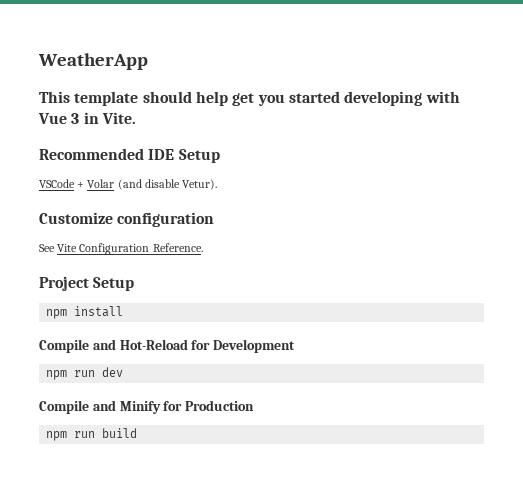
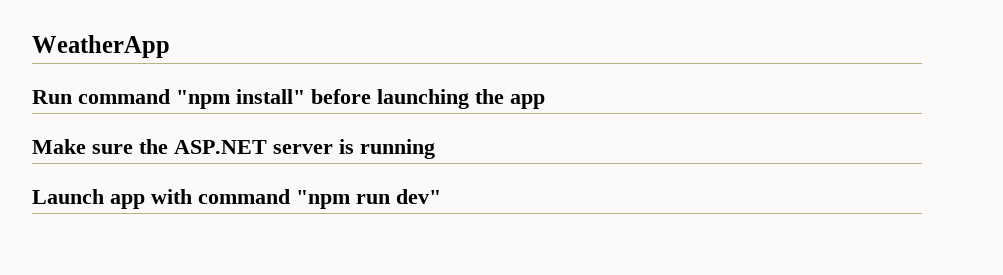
- This template should help get you started developing with Vue 3 in Vite.
- Recommended IDE Setup
- VSCode + Volar (and disable Vetur).
- Customize configuration
- See Vite Configuration Reference.
- Project Setup
- npm install
- Compile and Hot-Reload for Development
- npm run dev
- Compile and Minify for Production
- npm run build
+ Run command "npm install" before launching the app
+ Make sure the ASP.NET server is running
+ Launch app with command "npm run dev"

